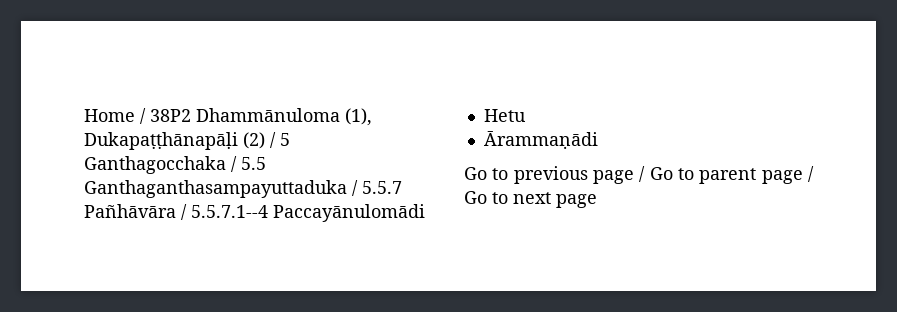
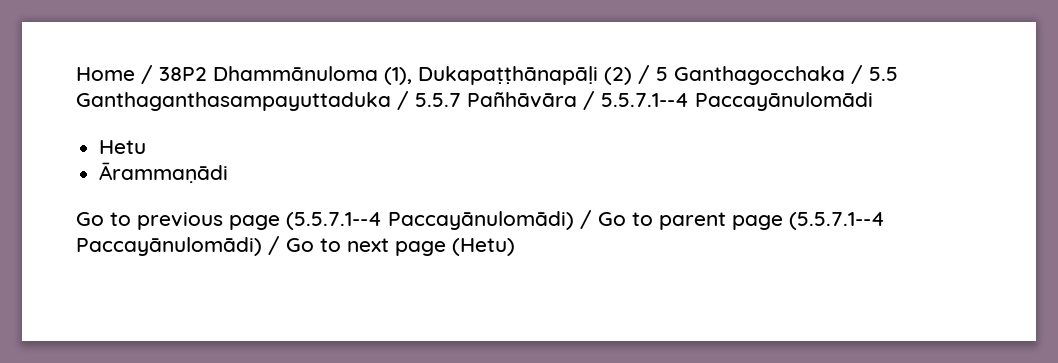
- Go to previous page / Go to parent page / Go to next page
+ Go to previous page (5.5.7.1--4 Paccayānulomādi) / Go to parent page (5.5.7.1--4 Paccayānulomādi) / Go to next page (Hetu)

